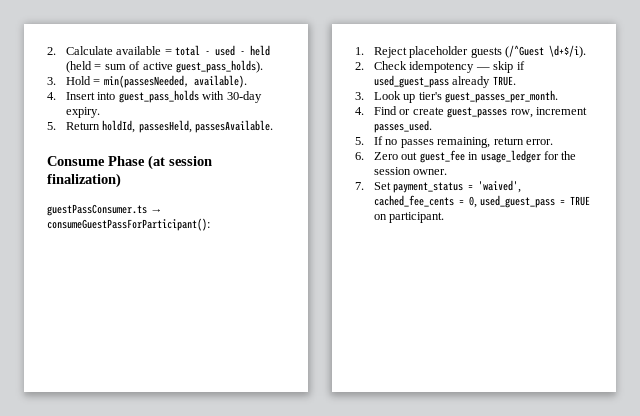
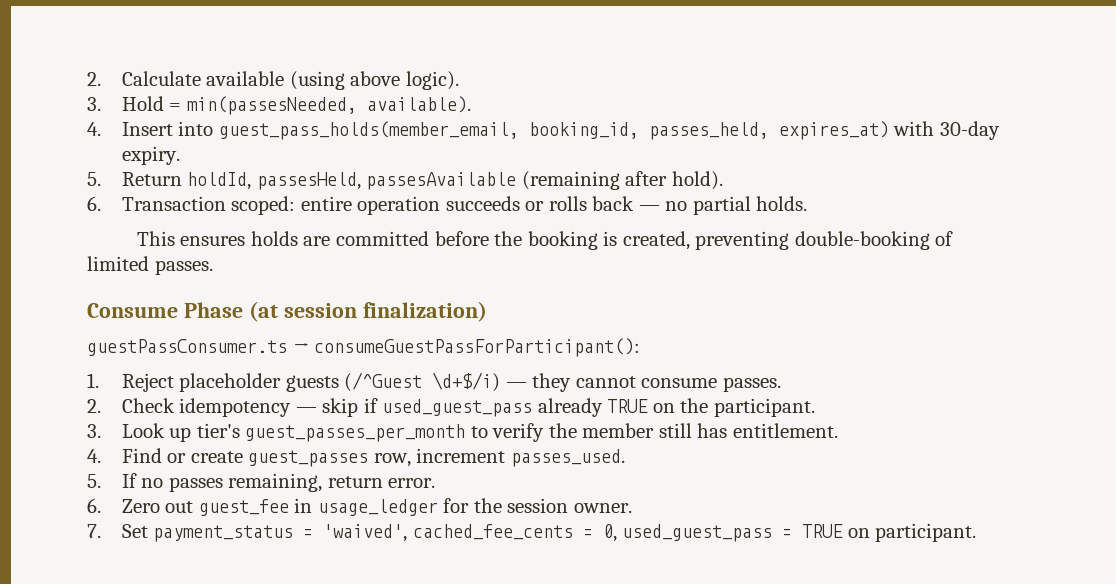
- 2. Calculate available = total - used - held (held = sum of active guest_pass_holds).
+ 2. Calculate available (using above logic).
- 4. Insert into guest_pass_holds with 30-day expiry.
+ 4. Insert into guest_pass_holds(member_email, booking_id, passes_held, expires_at) with 30-day expiry.
- 5. Return holdId, passesHeld, passesAvailable.
+ 5. Return holdId, passesHeld, passesAvailable (remaining after hold).
+ 6. Transaction scoped: entire operation succeeds or rolls back — no partial holds.
+ This ensures holds are committed before the booking is created, preventing double-booking of limited passes.
- 1. Reject placeholder guests (/^Guest \d+$/i).
+ 1. Reject placeholder guests (/^Guest \d+$/i) — they cannot consume passes.
- 2. Check idempotency — skip if used_guest_pass already TRUE.
+ 2. Check idempotency — skip if used_guest_pass already TRUE on the participant.
- 3. Look up tier's guest_passes_per_month.
+ 3. Look up tier's guest_passes_per_month to verify the member still has entitlement.

